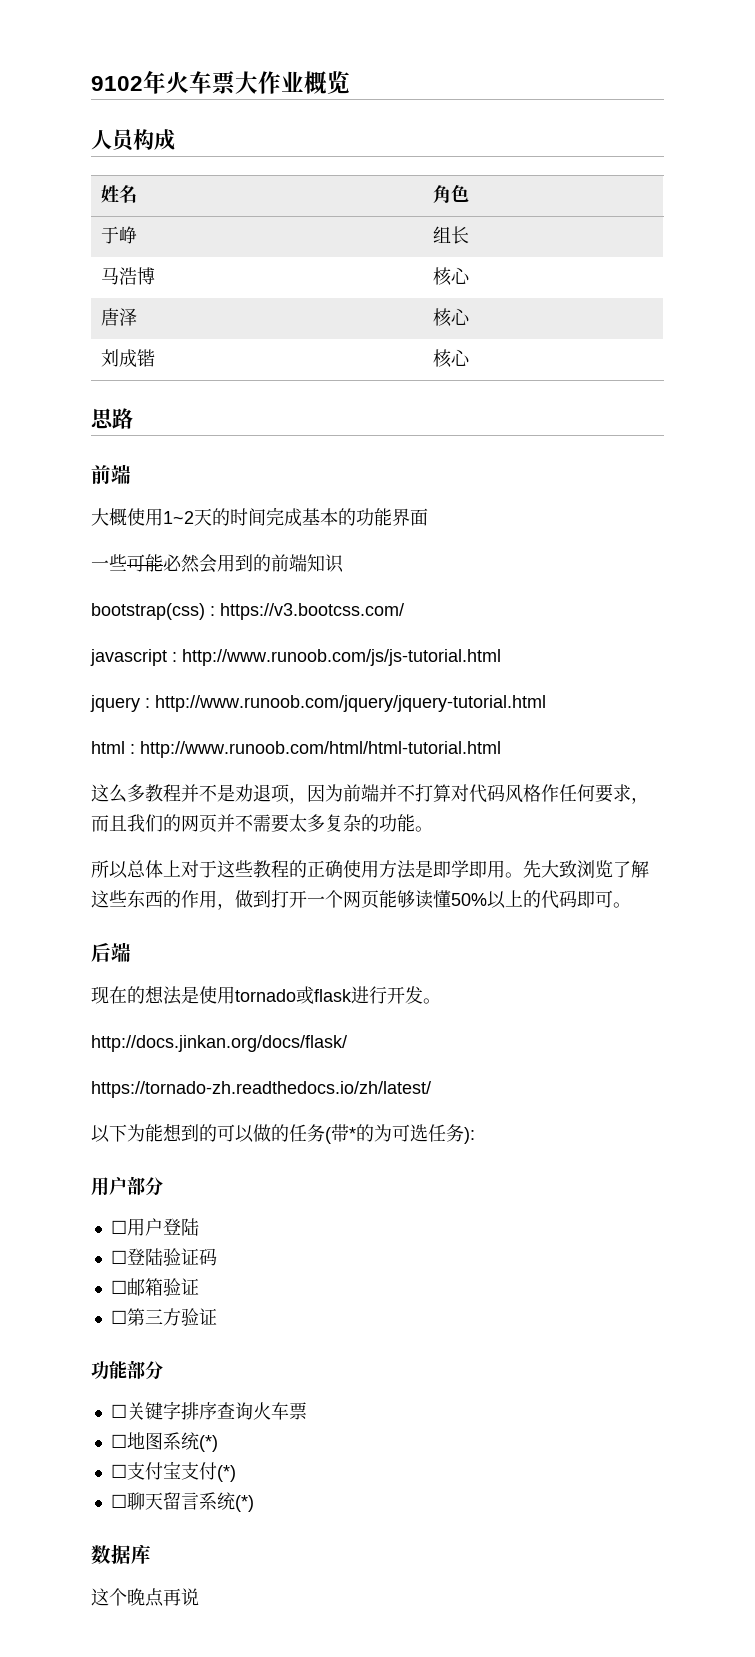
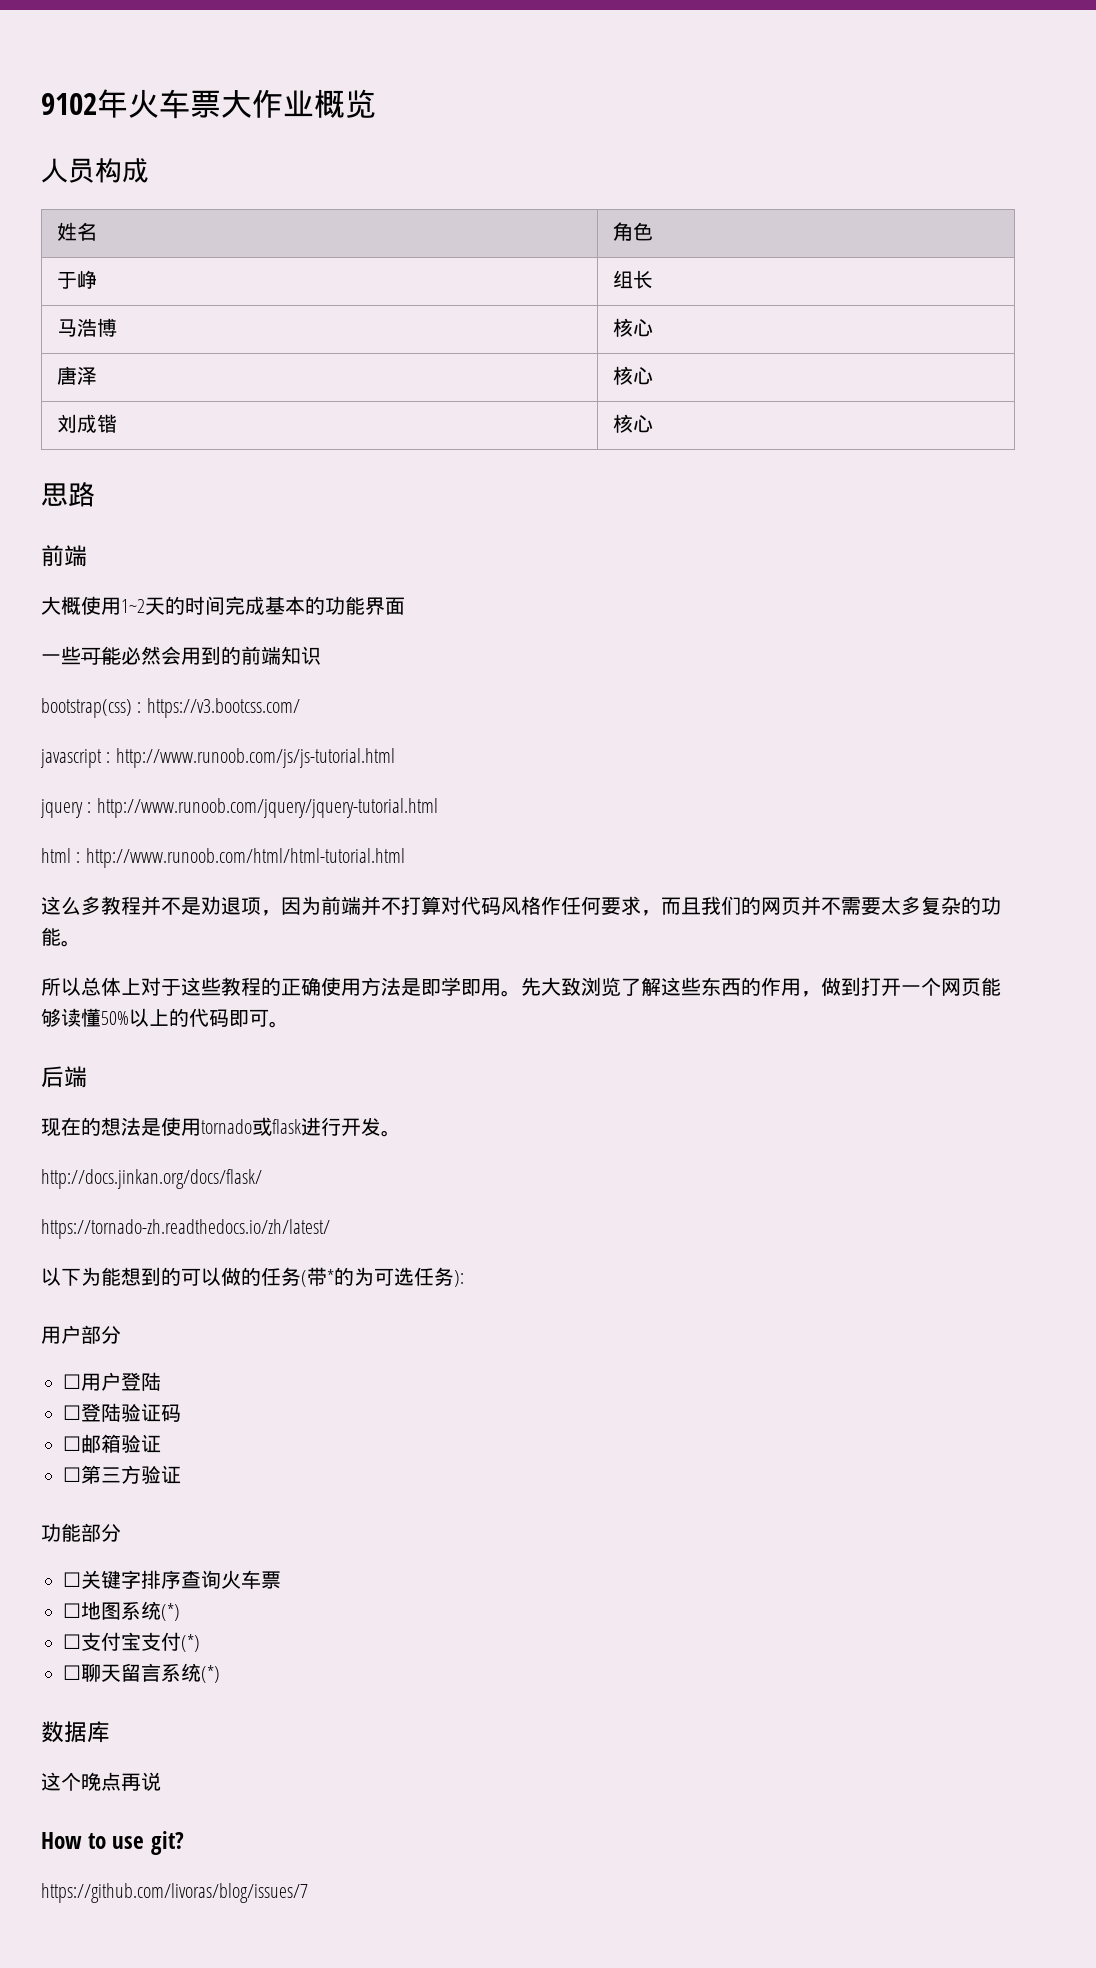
+ How to use git?
+ https://github.com/livoras/blog/issues/7

